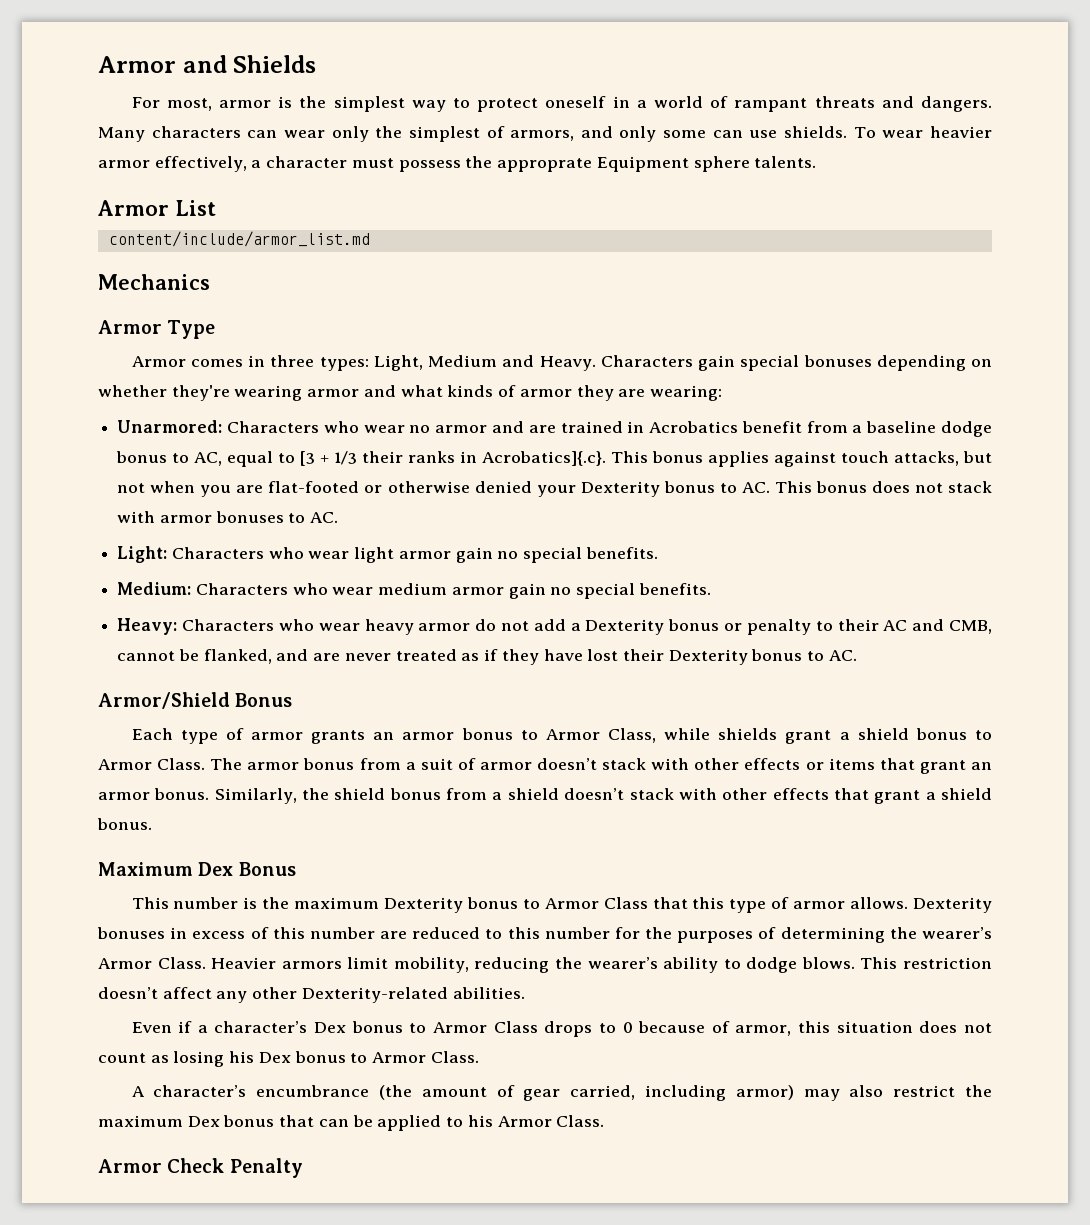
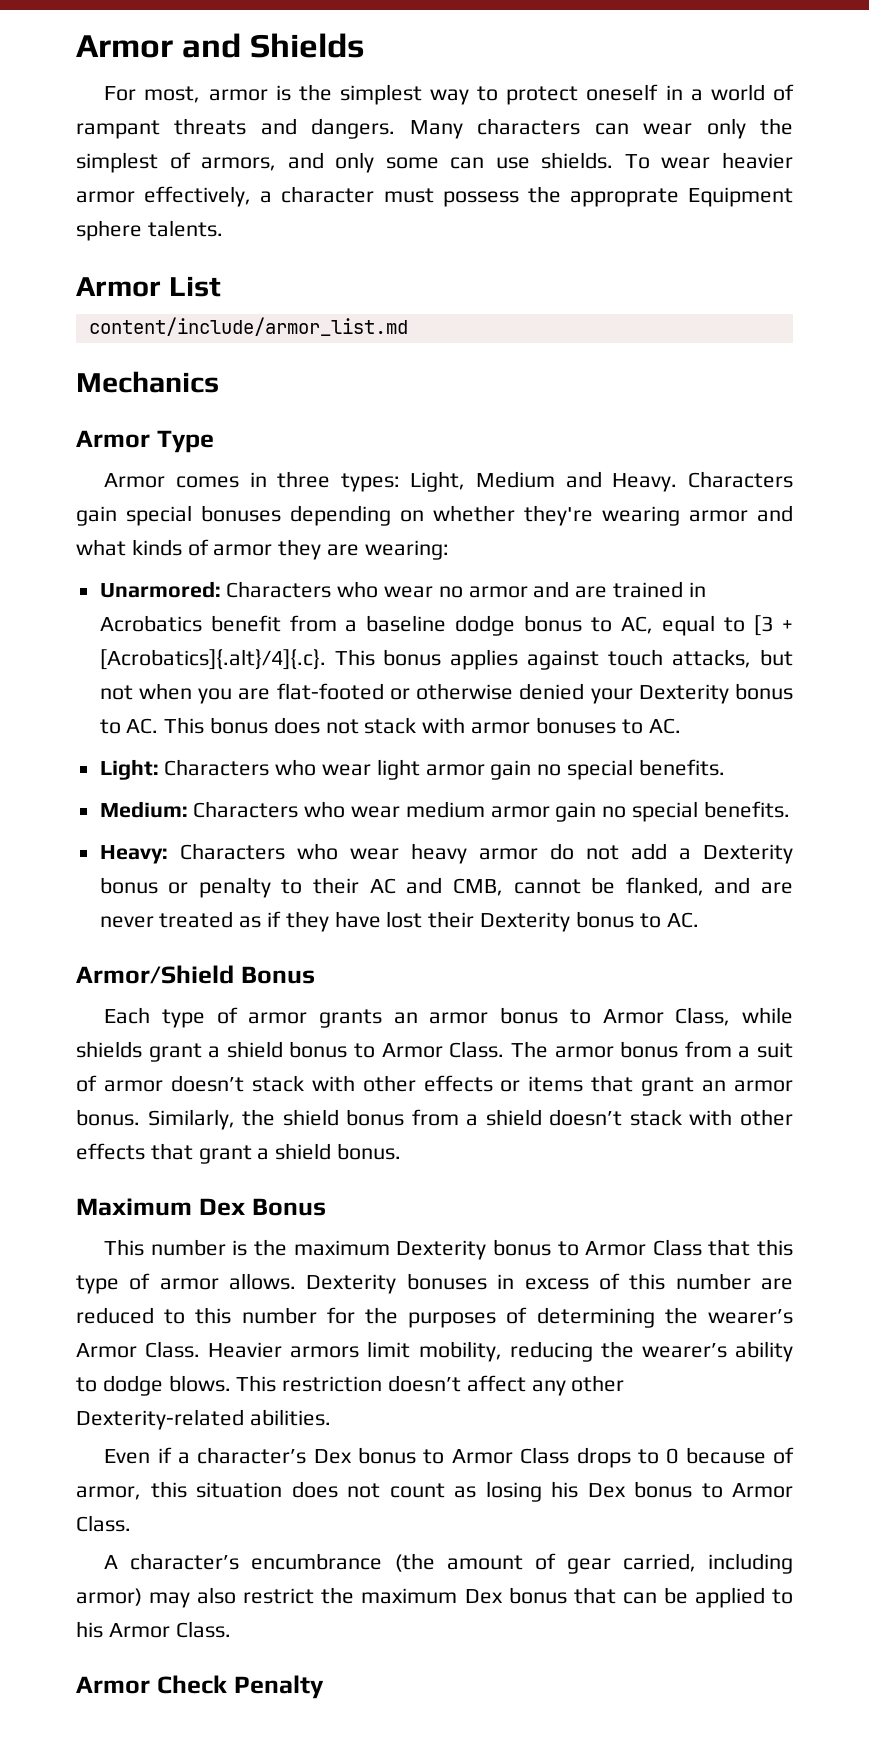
- Unarmored: Characters who wear no armor and are trained in Acrobatics benefit from a baseline dodge bonus to AC, equal to [3 + 1/3 their ranks in Acrobatics]{.c}. This bonus applies against touch attacks, but not when you are flat-footed or otherwise denied your Dexterity bonus to AC. This bonus does not stack with armor bonuses to AC.
+ Unarmored: Characters who wear no armor and are trained in Acrobatics benefit from a baseline dodge bonus to AC, equal to [3 + [Acrobatics]{.alt}/4]{.c}. This bonus applies against touch attacks, but not when you are flat-footed or otherwise denied your Dexterity bonus to AC. This bonus does not stack with armor bonuses to AC.

